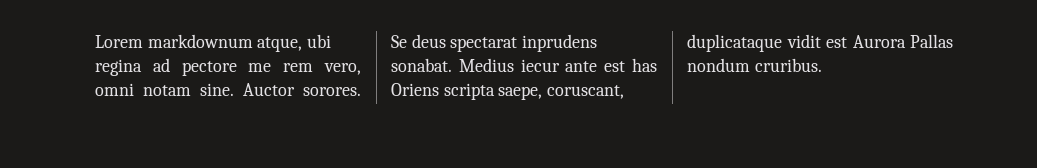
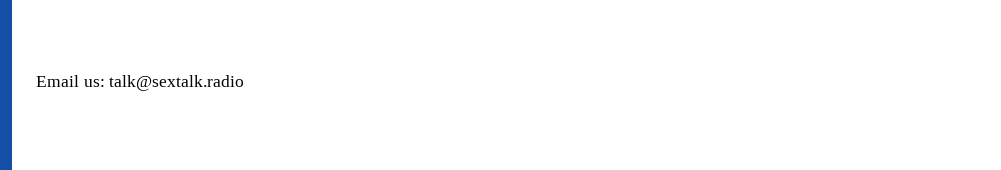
- Lorem markdownum atque, ubi regina ad pectore me rem vero, omni notam sine. Auctor sorores. Se deus spectarat inprudens sonabat. Medius iecur ante est has Oriens scripta saepe, coruscant, duplicataque vidit est Aurora Pallas nondum cruribus.
+ Email us: talk@sextalk.radio

